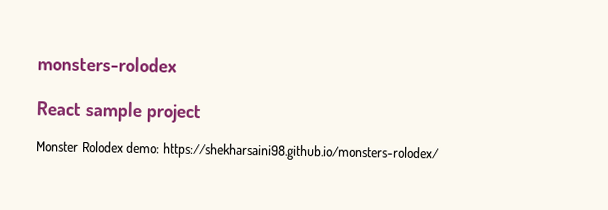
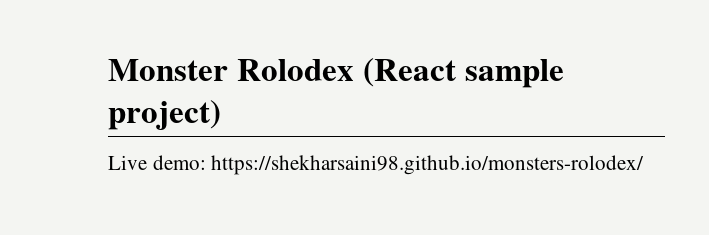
- monsters-rolodex
- React sample project
- Monster Rolodex demo: https://shekharsaini98.github.io/monsters-rolodex/
+ Monster Rolodex (React sample project)
+ Live demo: https://shekharsaini98.github.io/monsters-rolodex/

